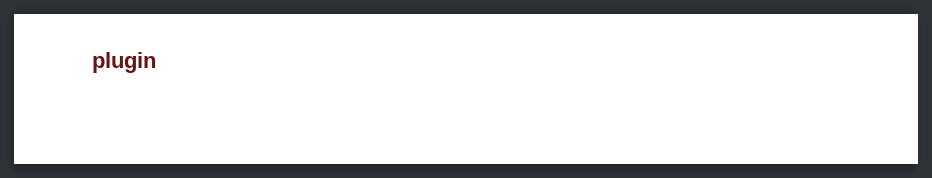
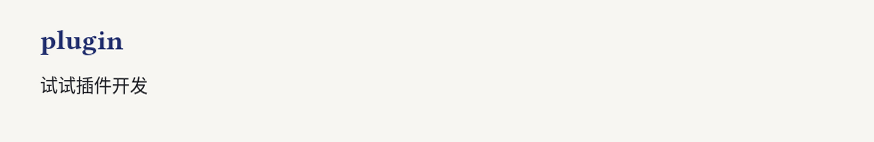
+ 试试插件开发

